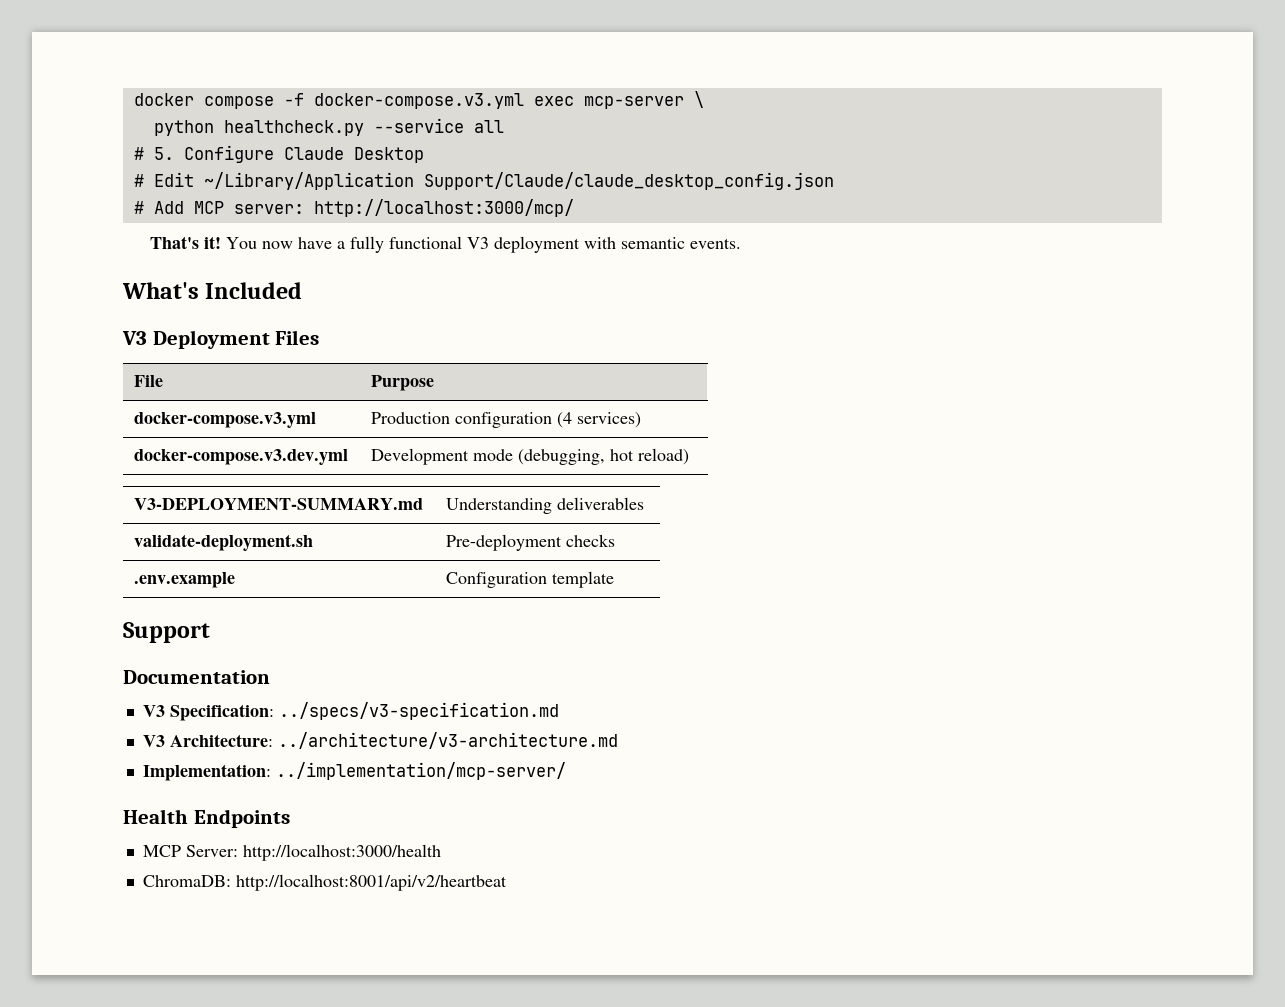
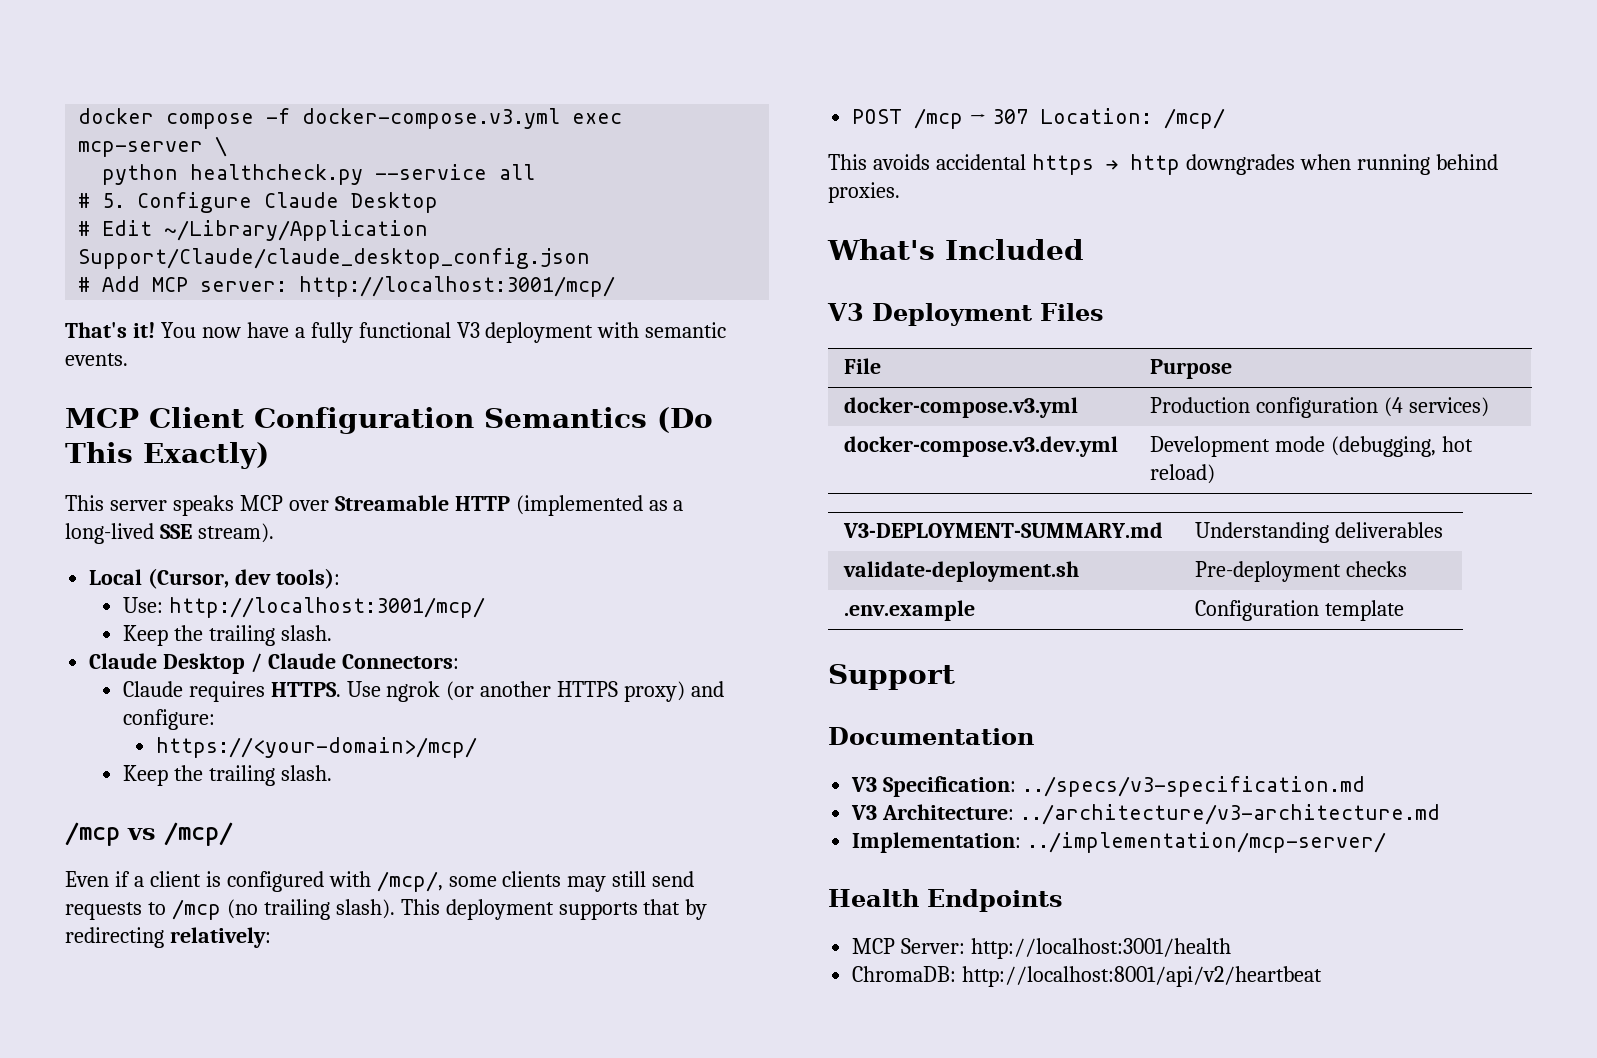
- # Add MCP server: http://localhost:3000/mcp/
+ # Add MCP server: http://localhost:3001/mcp/
+ MCP Client Configuration Semantics (Do This Exactly)
+ This server speaks MCP over Streamable HTTP (implemented as a long-lived SSE stream).
+ Local (Cursor, dev tools):
+ Use: http://localhost:3001/mcp/
+ Keep the trailing slash.
+ Claude Desktop / Claude Connectors:
+ Claude requires HTTPS. Use ngrok (or another HTTPS proxy) and configure:
+ https://<your-domain>/mcp/
+ Keep the trailing slash.
+ /mcp vs /mcp/
+ Even if a client is configured with /mcp/, some clients may still send requests to /mcp (no trailing slash). This deployment supports that by redirecting relatively:
+ POST /mcp → 307 Location: /mcp/
+ This avoids accidental https → http downgrades when running behind proxies.
- MCP Server: http://localhost:3000/health
+ MCP Server: http://localhost:3001/health

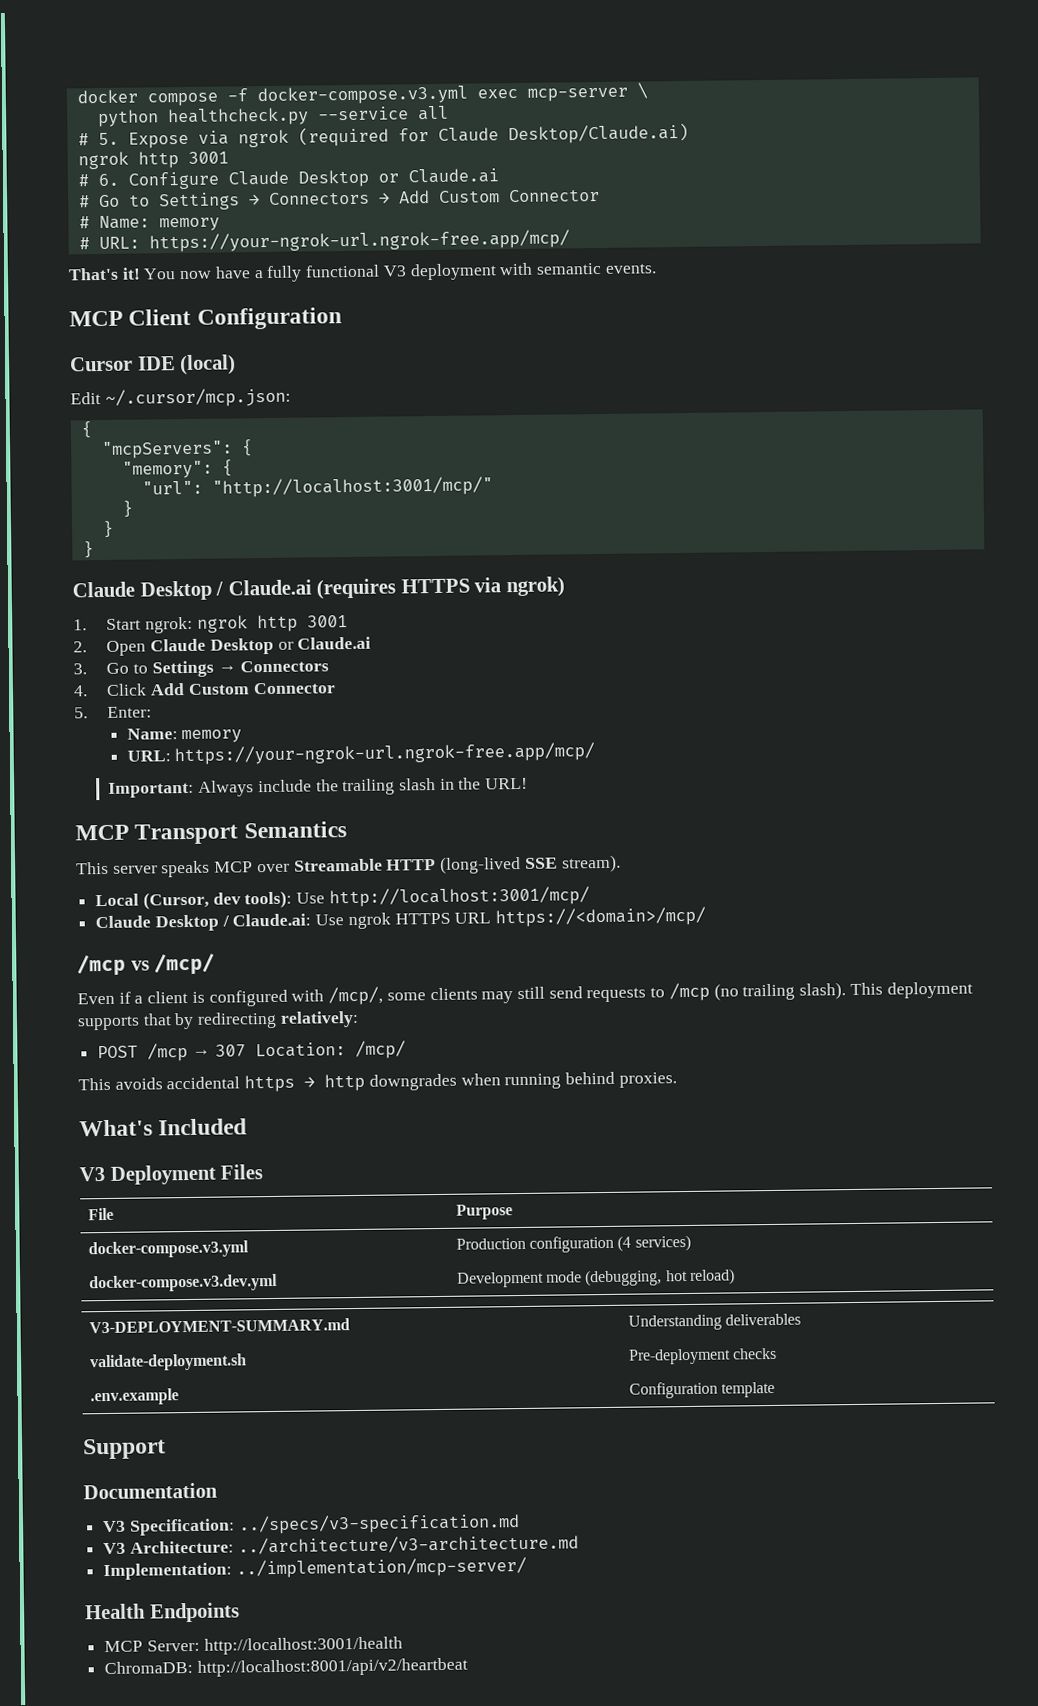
- # 5. Configure Claude Desktop
- # Edit ~/Library/Application Support/Claude/claude_desktop_config.json
- # Add MCP server: http://localhost:3001/mcp/
+ # 5. Expose via ngrok (required for Claude Desktop/Claude.ai)
+ ngrok http 3001
+ # 6. Configure Claude Desktop or Claude.ai
+ # Go to Settings → Connectors → Add Custom Connector
+ # Name: memory
+ # URL: https://your-ngrok-url.ngrok-free.app/mcp/
- MCP Client Configuration Semantics (Do This Exactly)
+ MCP Client Configuration
+ Cursor IDE (local)
+ Edit ~/.cursor/mcp.json:
+ {
+ "mcpServers": {
+ "memory": {
+ "url": "http://localhost:3001/mcp/"
+ }
+ }
+ }
+ Claude Desktop / Claude.ai (requires HTTPS via ngrok)
+ 1. Start ngrok: ngrok http 3001
+ 2. Open Claude Desktop or Claude.ai
+ 3. Go to Settings → Connectors
+ 4. Click Add Custom Connector
+ 5. Enter:
+ Name: memory
+ URL: https://your-ngrok-url.ngrok-free.app/mcp/
+ Important: Always include the trailing slash in the URL!
+ MCP Transport Semantics
- This server speaks MCP over Streamable HTTP (implemented as a long-lived SSE stream).
+ This server speaks MCP over Streamable HTTP (long-lived SSE stream).
- Local (Cursor, dev tools):
- Use: http://localhost:3001/mcp/
- Keep the trailing slash.
- Claude Desktop / Claude Connectors:
- Claude requires HTTPS. Use ngrok (or another HTTPS proxy) and configure:
- https://<your-domain>/mcp/
- Keep the trailing slash.
+ Local (Cursor, dev tools): Use http://localhost:3001/mcp/
+ Claude Desktop / Claude.ai: Use ngrok HTTPS URL https://<domain>/mcp/

